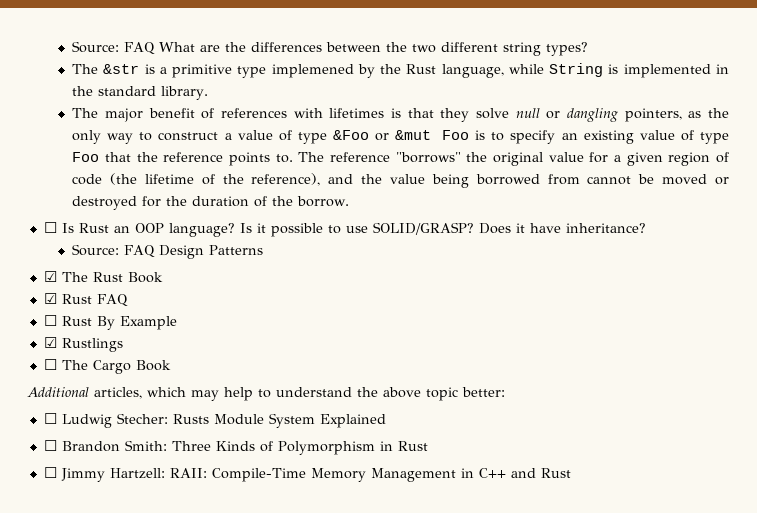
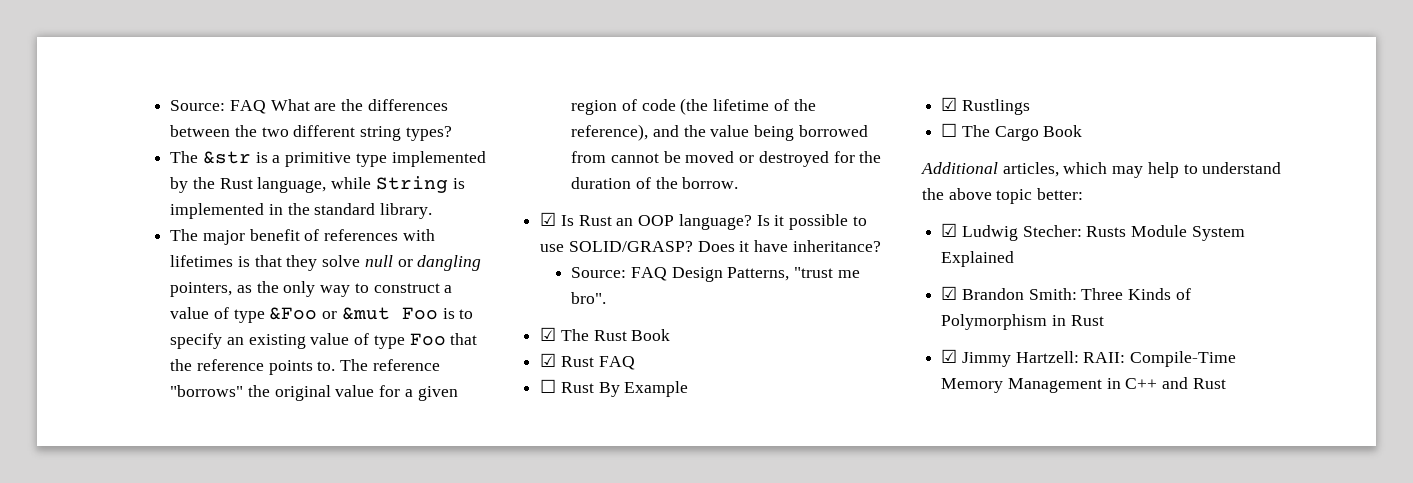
- The &str is a primitive type implemened by the Rust language, while String is implemented in the standard library.
+ The &str is a primitive type implemented by the Rust language, while String is implemented in the standard library.
- ☐ Is Rust an OOP language?
+ ☑ Is Rust an OOP language?
- Source: FAQ Design Patterns
+ Source: FAQ Design Patterns, "trust me bro".
- ☐ Ludwig Stecher: Rusts Module System Explained
+ ☑ Ludwig Stecher: Rusts Module System Explained
- ☐ Brandon Smith: Three Kinds of Polymorphism in Rust
+ ☑ Brandon Smith: Three Kinds of Polymorphism in Rust
- ☐ Jimmy Hartzell: RAII: Compile-Time Memory Management in C++ and Rust
+ ☑ Jimmy Hartzell: RAII: Compile-Time Memory Management in C++ and Rust

